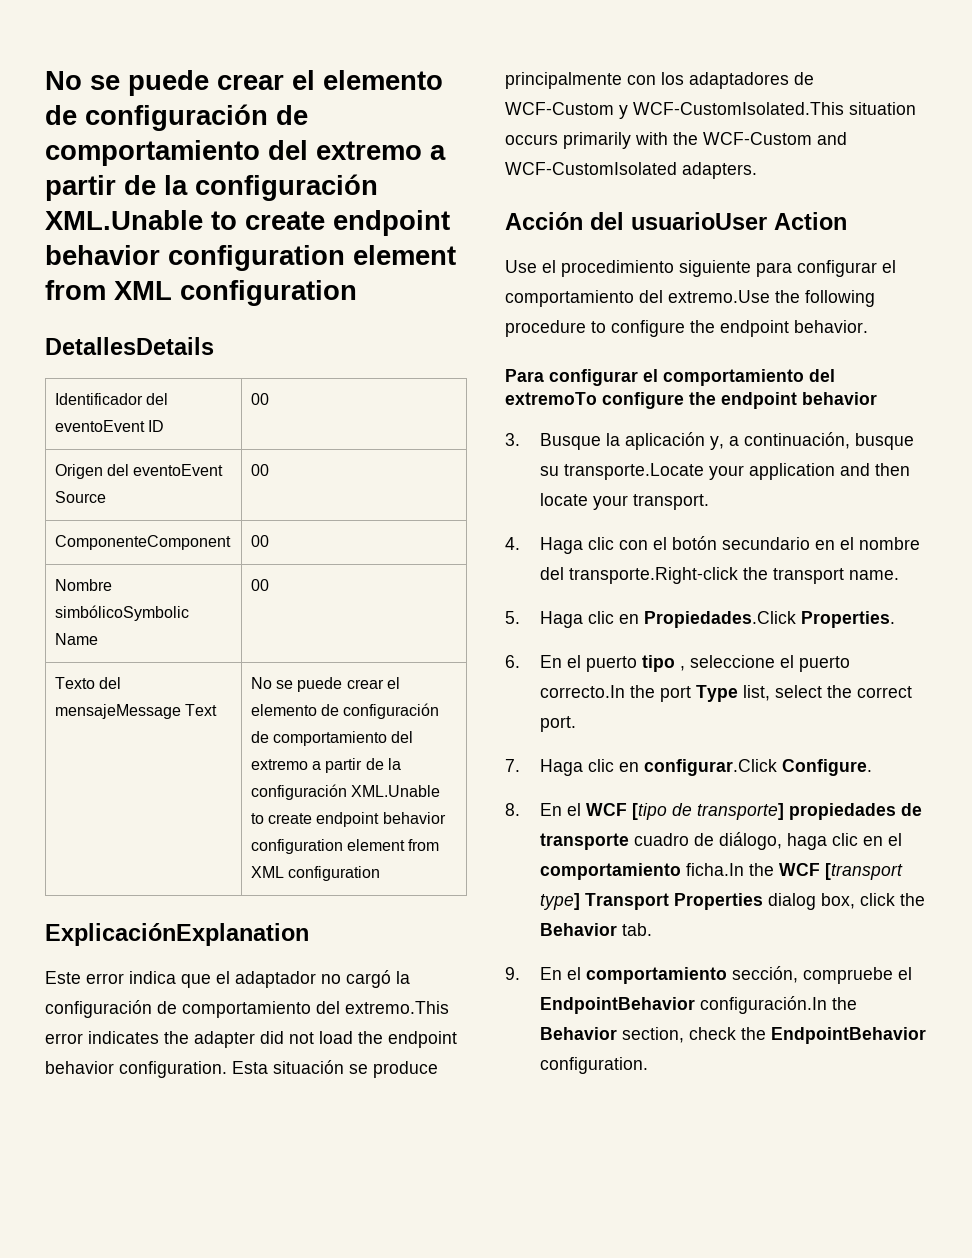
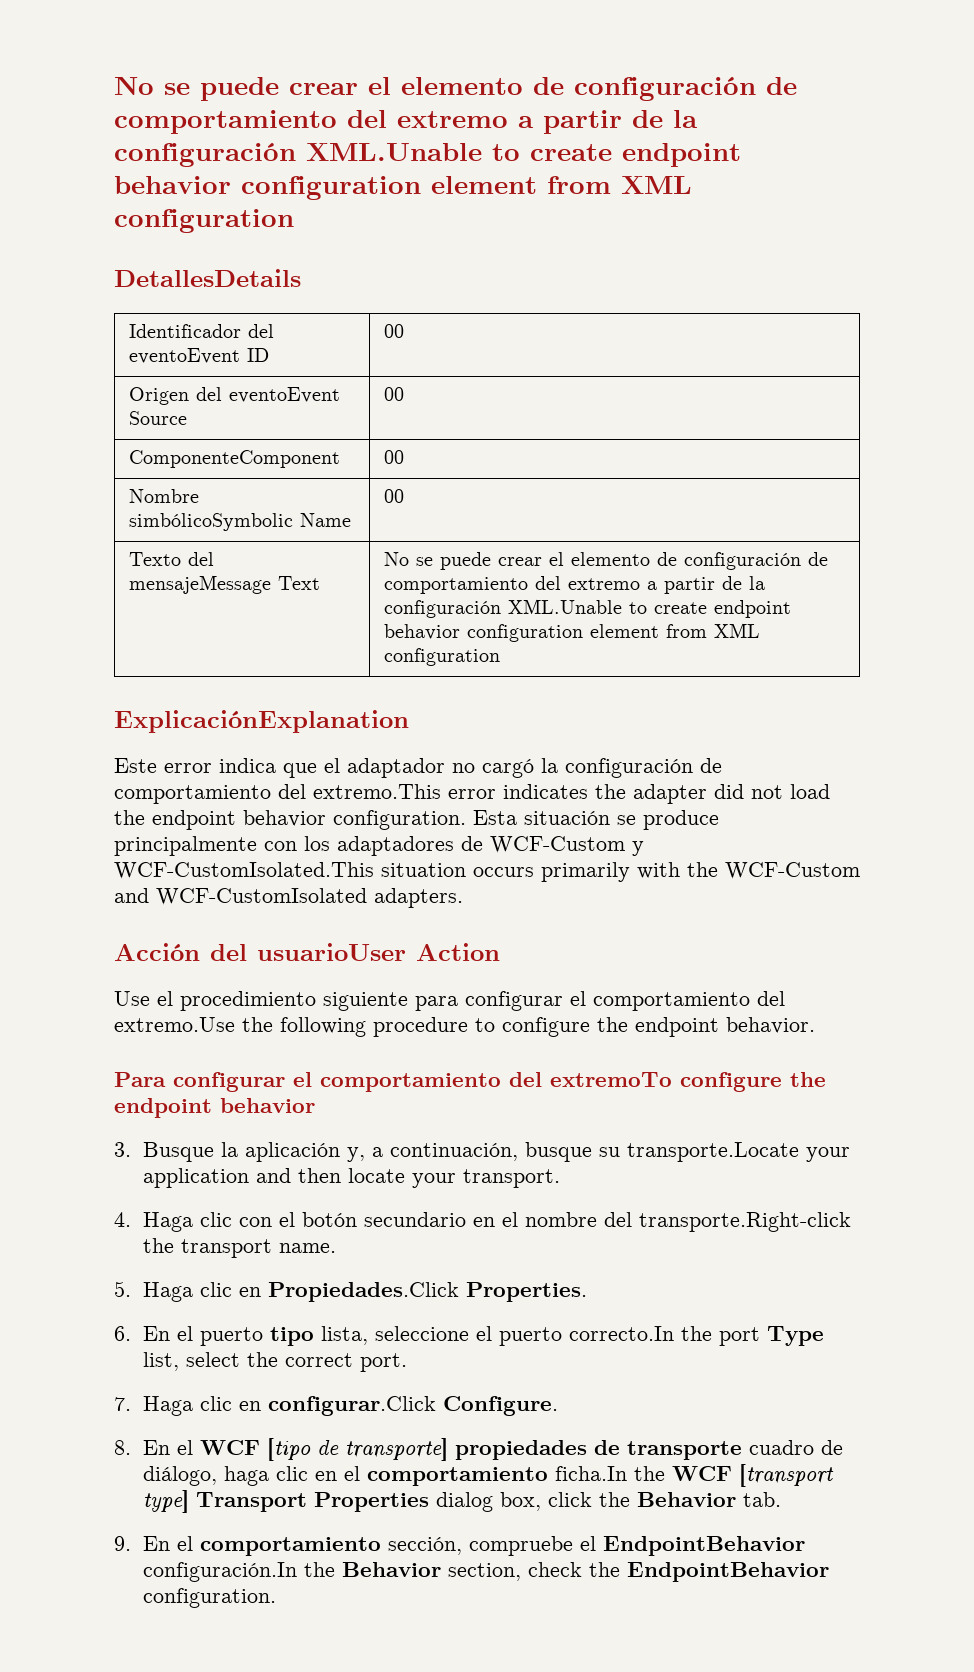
- 6. En el puerto tipo , seleccione el puerto correcto.In the port Type list, select the correct port.
+ 6. En el puerto tipo lista, seleccione el puerto correcto.In the port Type list, select the correct port.

